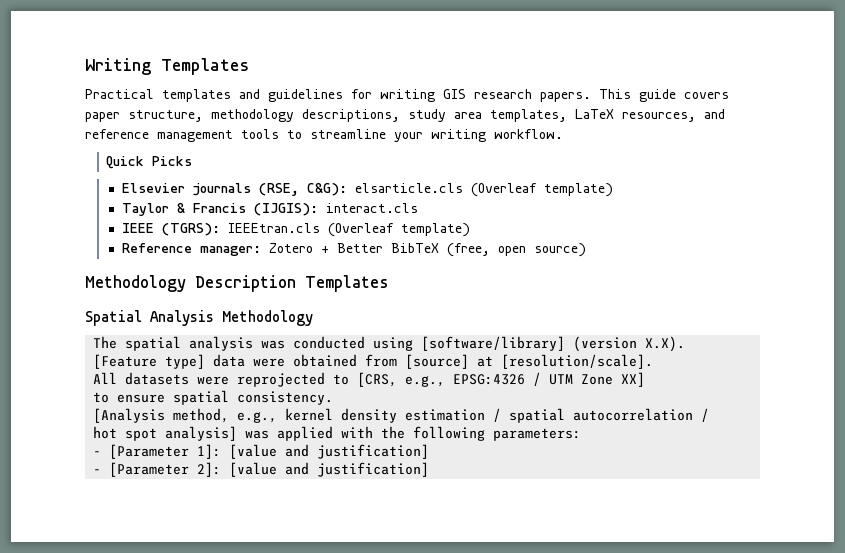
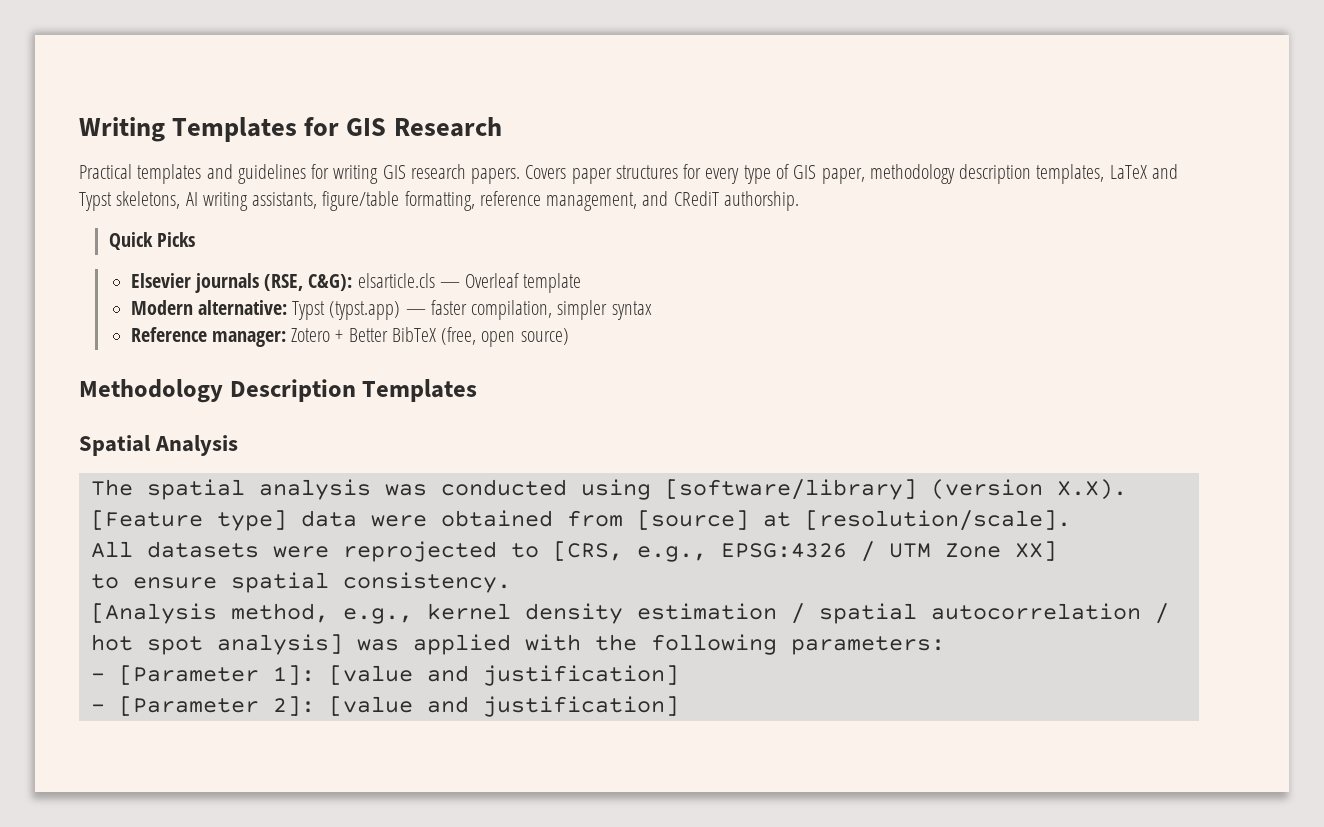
- Writing Templates
+ Writing Templates for GIS Research
- This guide covers paper structure, methodology descriptions, study area templates, LaTeX resources, and reference management tools to streamline your writing workflow.
+ Covers paper structures for every type of GIS paper, methodology description templates, LaTeX and Typst skeletons, AI writing assistants, figure/table formatting, reference management, and CRediT authorship.
- Elsevier journals (RSE, C&G): elsarticle.cls (Overleaf template)
- Taylor & Francis (IJGIS): interact.cls
- IEEE (TGRS): IEEEtran.cls (Overleaf template)
+ Elsevier journals (RSE, C&G): elsarticle.cls — Overleaf template
+ Modern alternative: Typst (typst.app) — faster compilation, simpler syntax
- Spatial Analysis Methodology
+ Spatial Analysis

